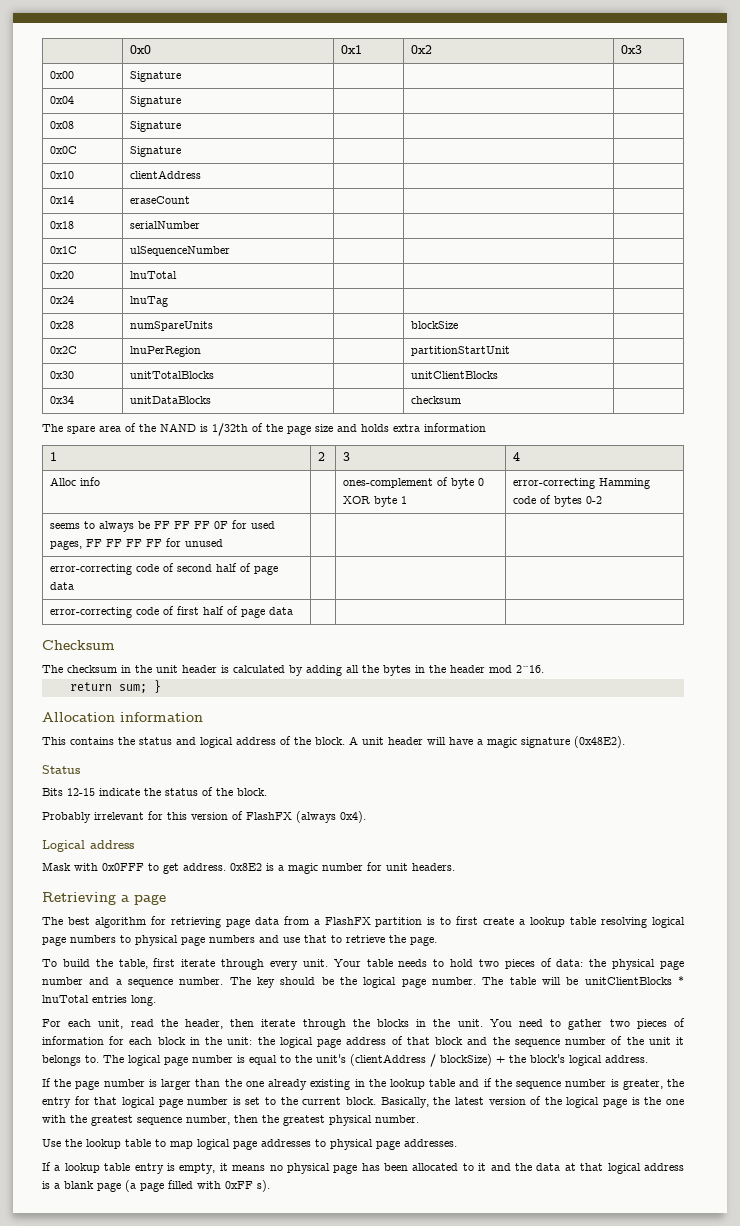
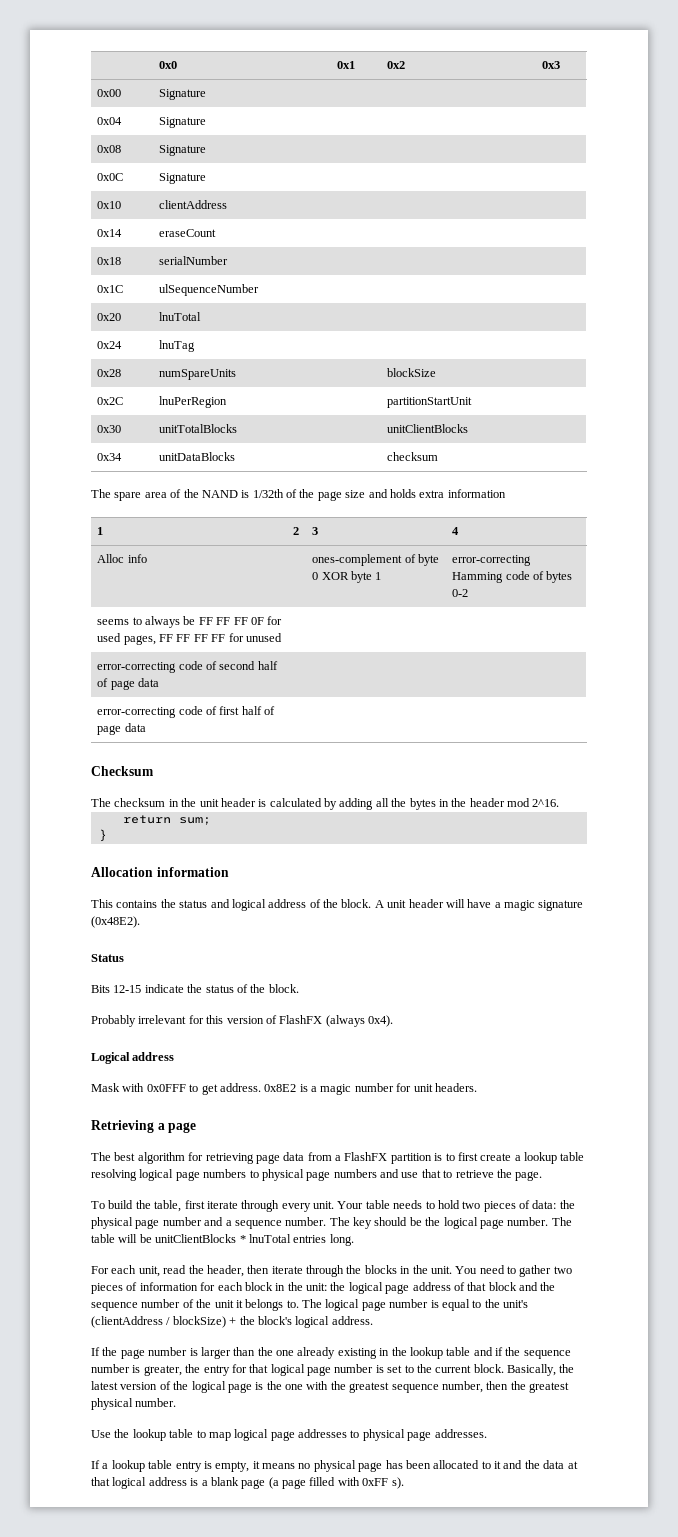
- return sum; }
+ return sum;
+ }

